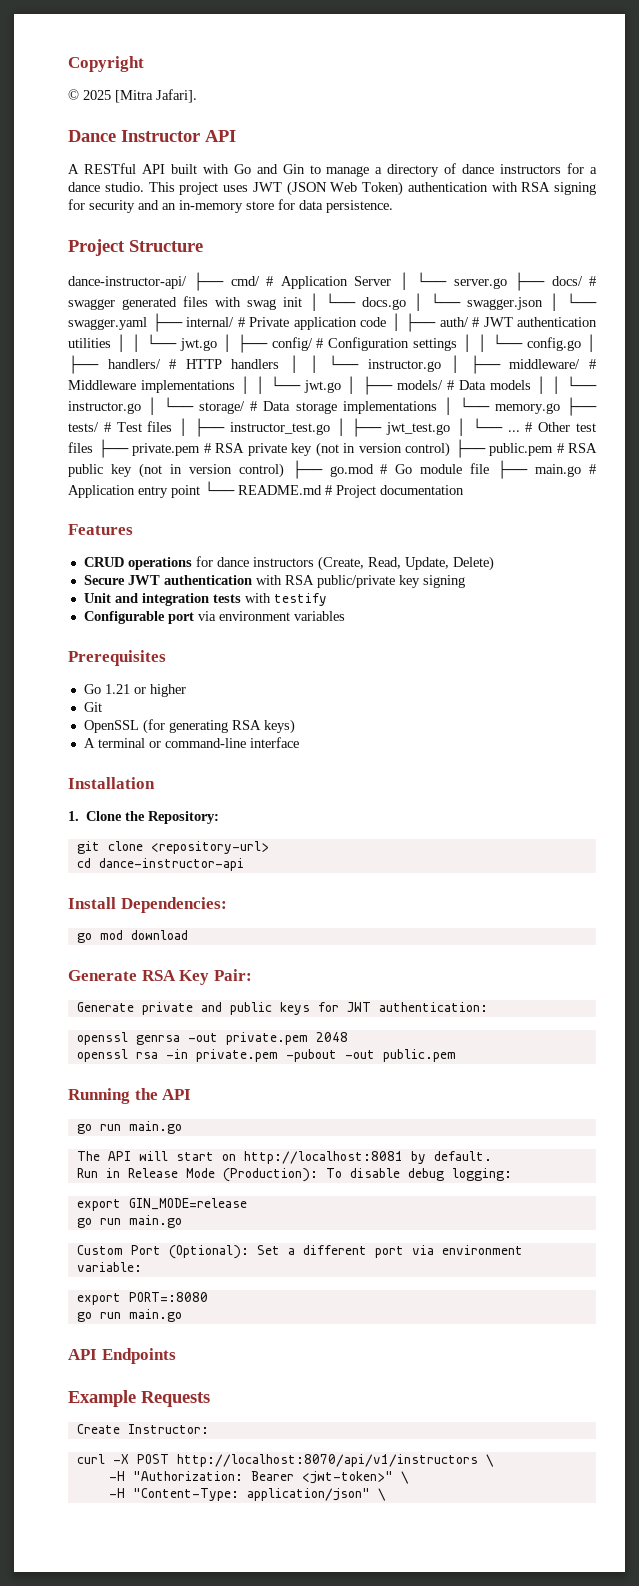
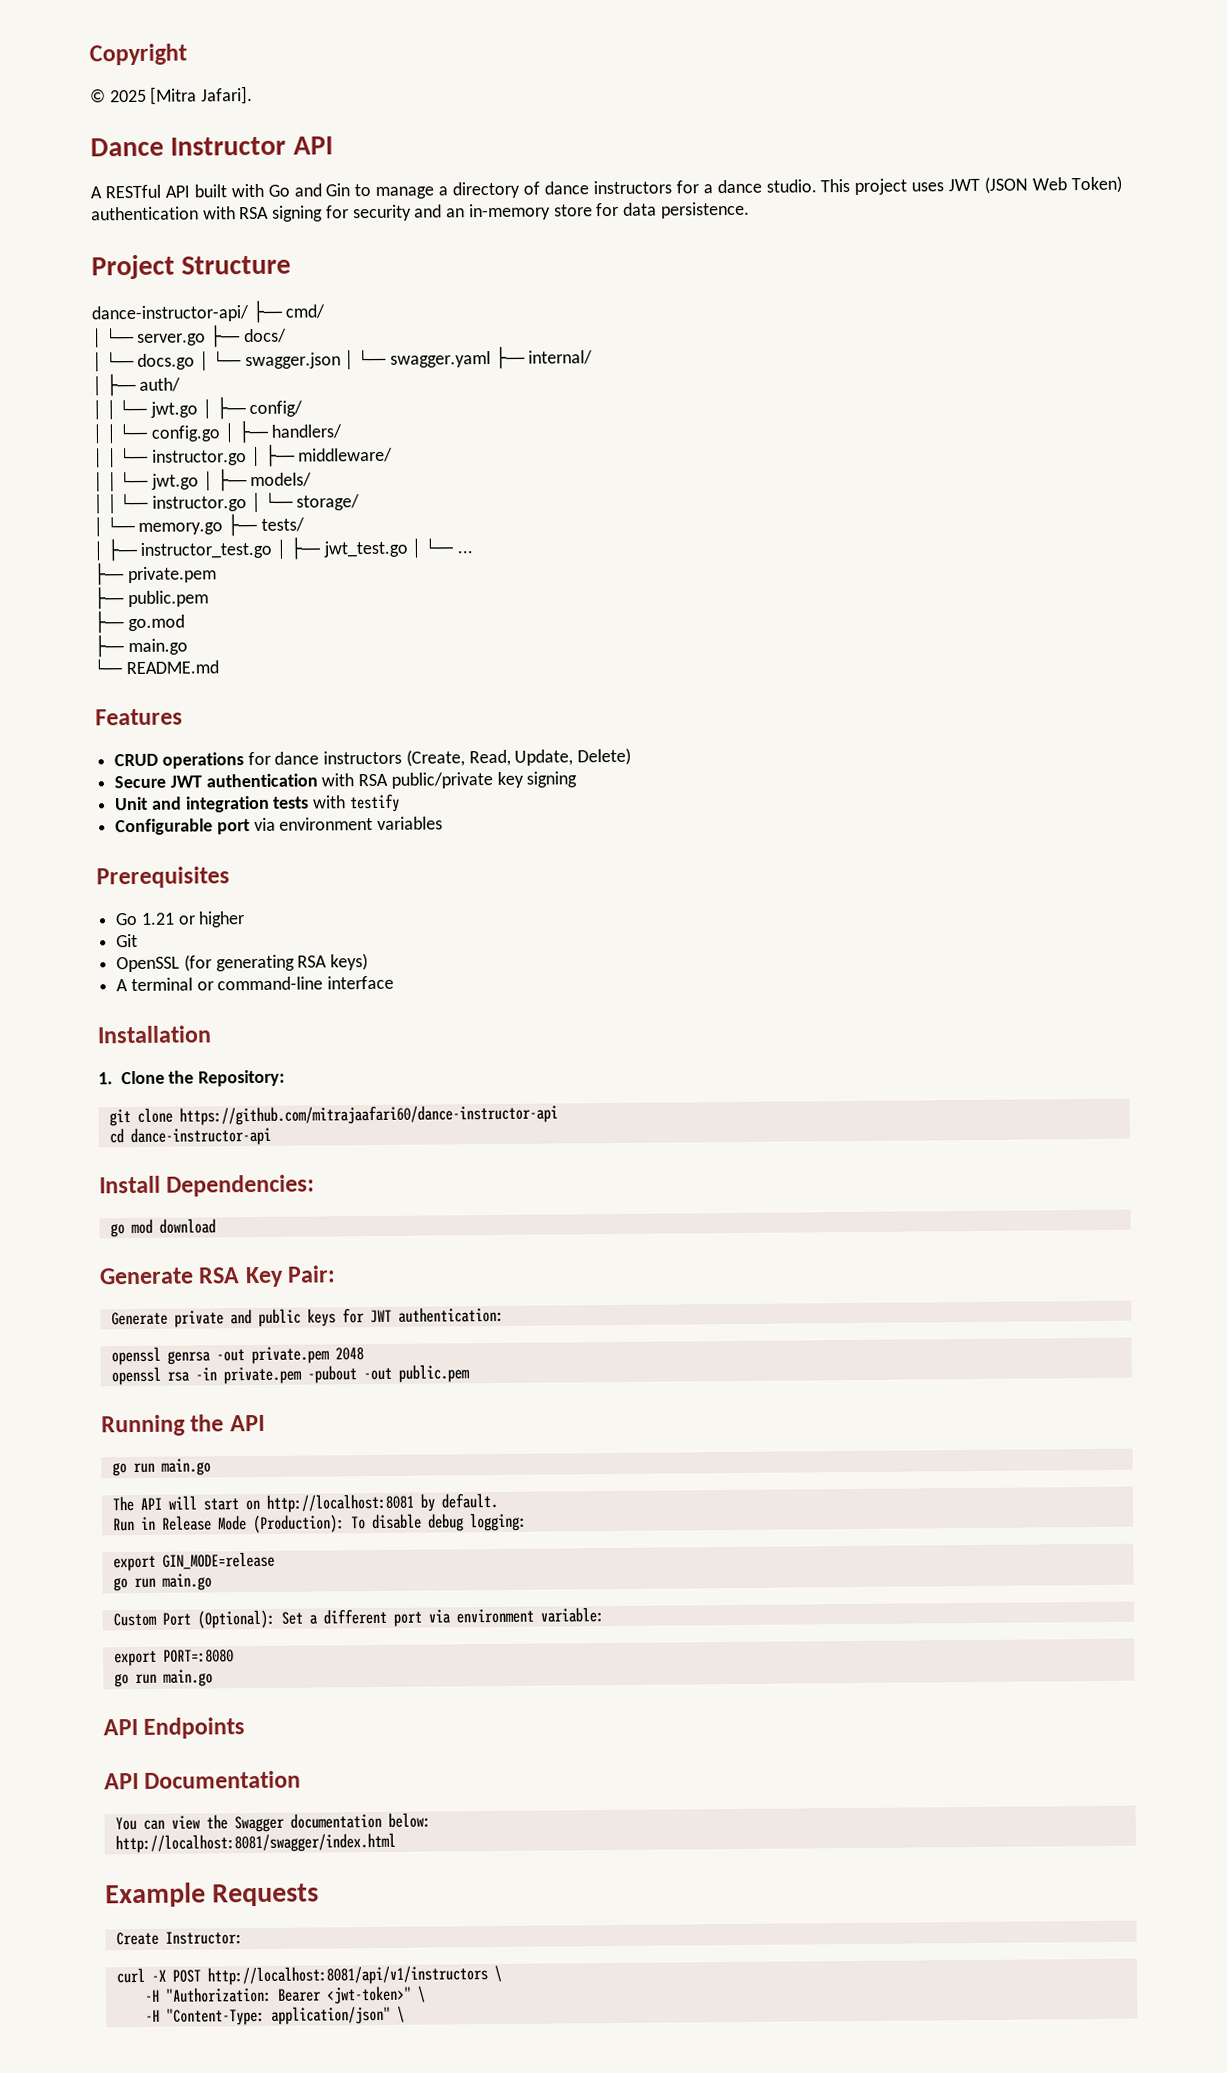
- dance-instructor-api/ ├── cmd/ # Application Server │ └── server.go ├── docs/ # swagger generated files with swag init │ └── docs.go │ └── swagger.json │ └── swagger.yaml ├── internal/ # Private application code │ ├── auth/ # JWT authentication utilities │ │ └── jwt.go │ ├── config/ # Configuration settings │ │ └── config.go │ ├── handlers/ # HTTP handlers │ │ └── instructor.go │ ├── middleware/ # Middleware implementations │ │ └── jwt.go │ ├── models/ # Data models │ │ └── instructor.go │ └── storage/ # Data storage implementations │ └── memory.go ├── tests/ # Test files │ ├── instructor_test.go │ ├── jwt_test.go │ └── ... # Other test files ├── private.pem # RSA private key (not in version control) ├── public.pem # RSA public key (not in version control) ├── go.mod # Go module file ├── main.go # Application entry point └── README.md # Project documentation
+ dance-instructor-api/ ├── cmd/
+ │ └── server.go ├── docs/
+ │ └── docs.go │ └── swagger.json │ └── swagger.yaml ├── internal/
+ │ ├── auth/
+ │ │ └── jwt.go │ ├── config/
+ │ │ └── config.go │ ├── handlers/
+ │ │ └── instructor.go │ ├── middleware/
+ │ │ └── jwt.go │ ├── models/
+ │ │ └── instructor.go │ └── storage/
+ │ └── memory.go ├── tests/
+ │ ├── instructor_test.go │ ├── jwt_test.go │ └── ...
+ ├── private.pem
+ ├── public.pem
+ ├── go.mod
+ ├── main.go
+ └── README.md
- git clone <repository-url>
+ git clone https://github.com/mitrajaafari60/dance-instructor-api
+ API Documentation
+ You can view the Swagger documentation below:
+ http://localhost:8081/swagger/index.html
- curl -X POST http://localhost:8070/api/v1/instructors \
+ curl -X POST http://localhost:8081/api/v1/instructors \

